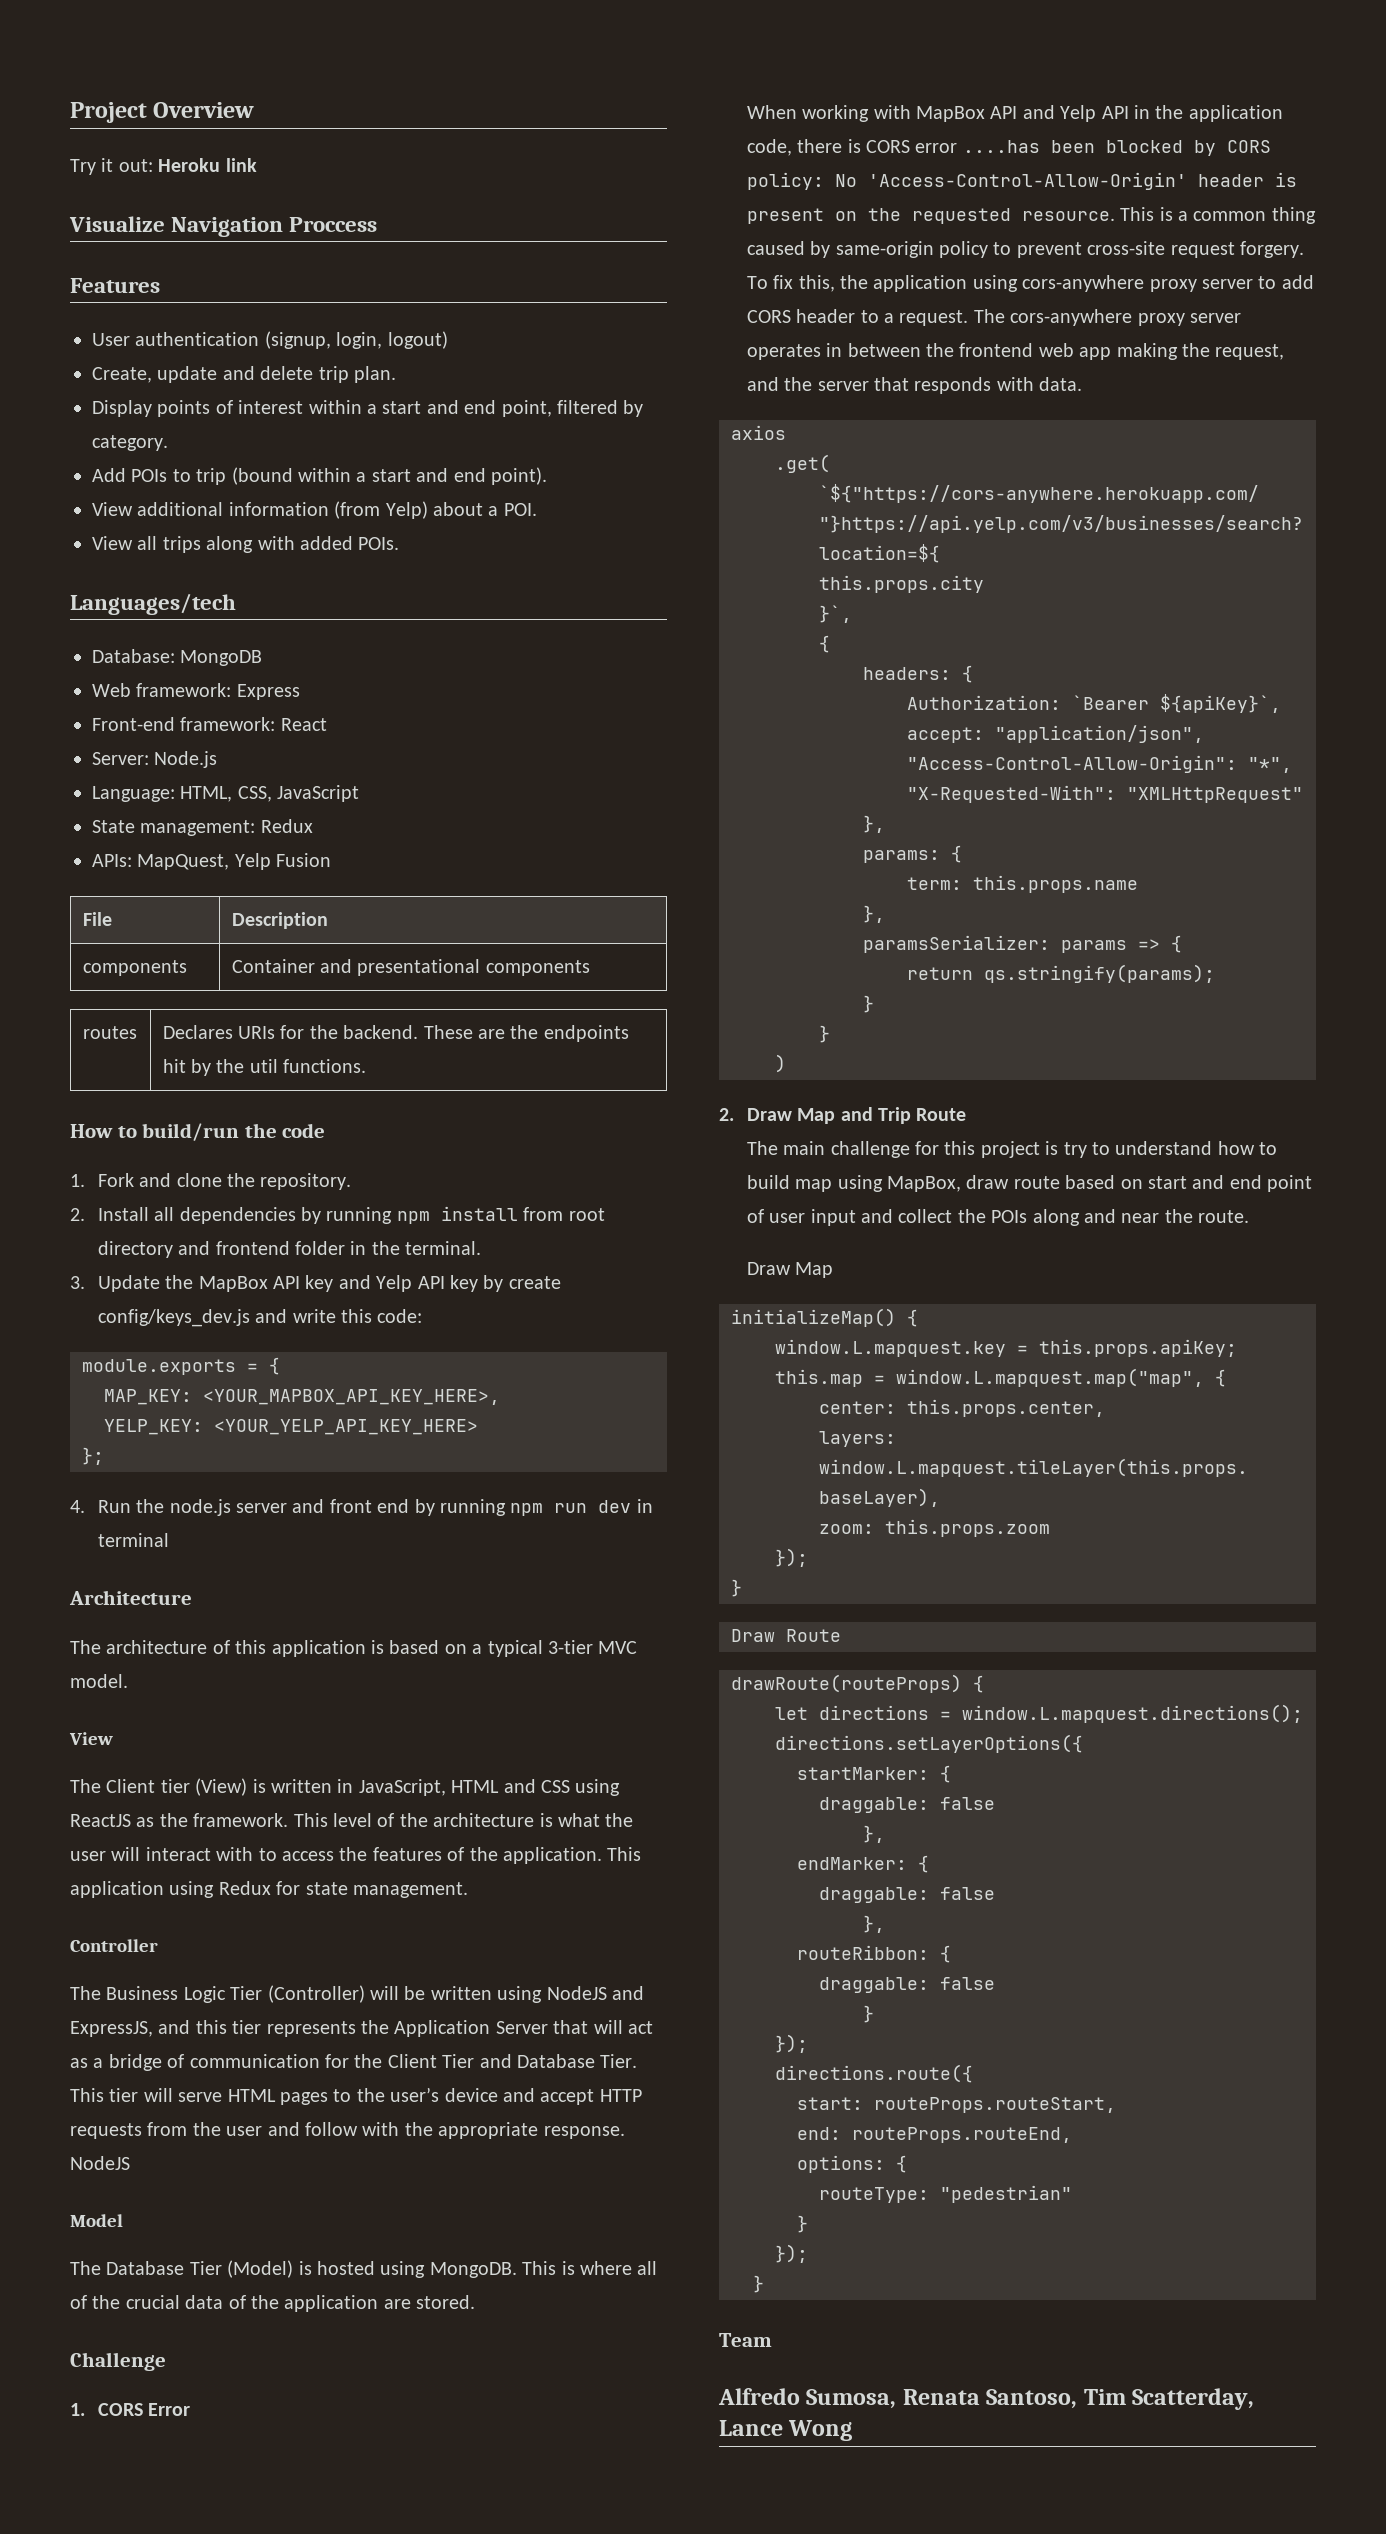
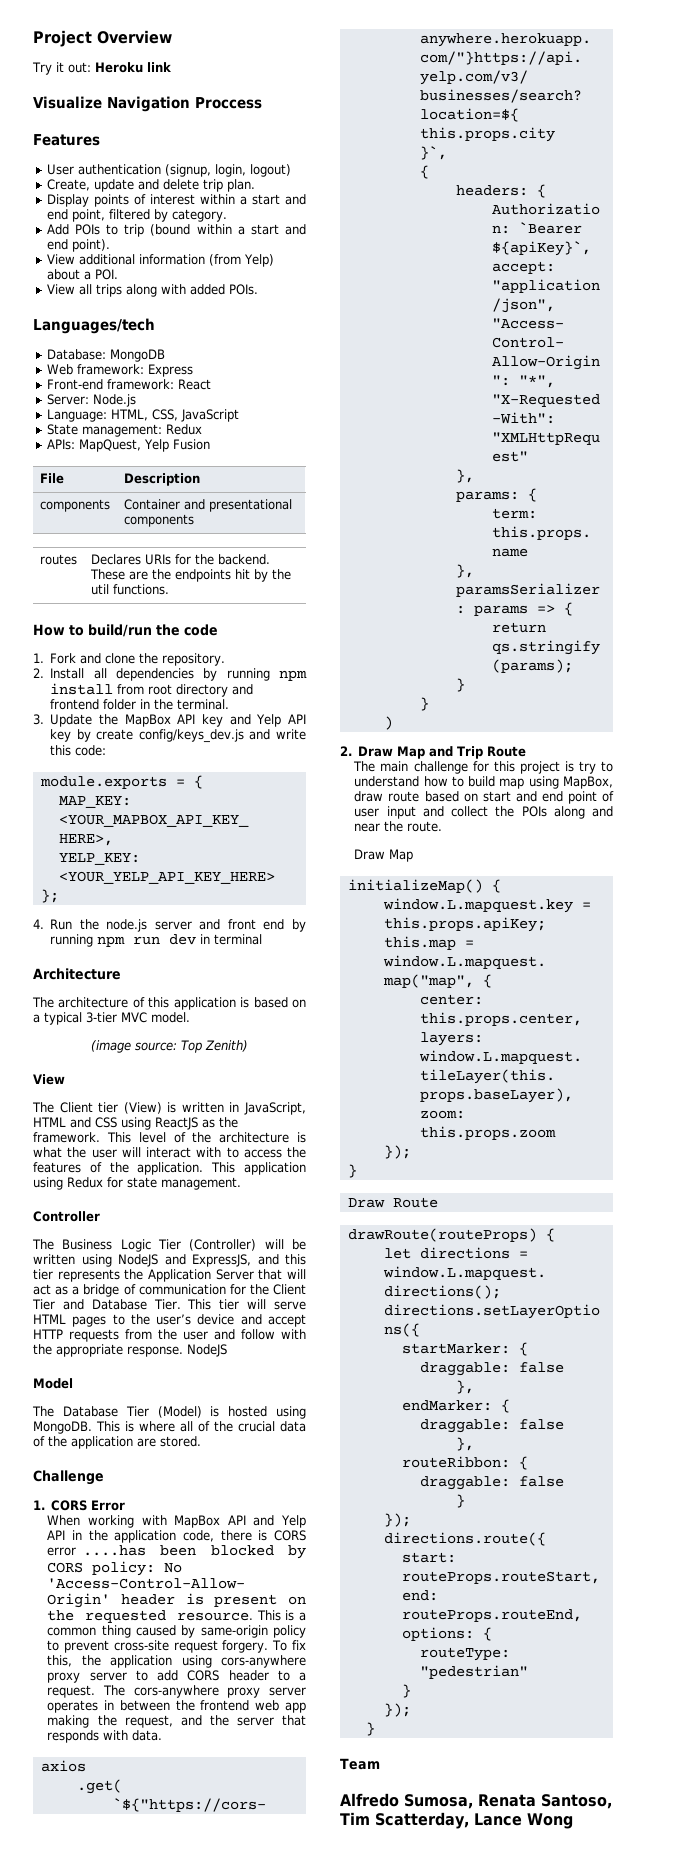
+ (image source: Top Zenith)

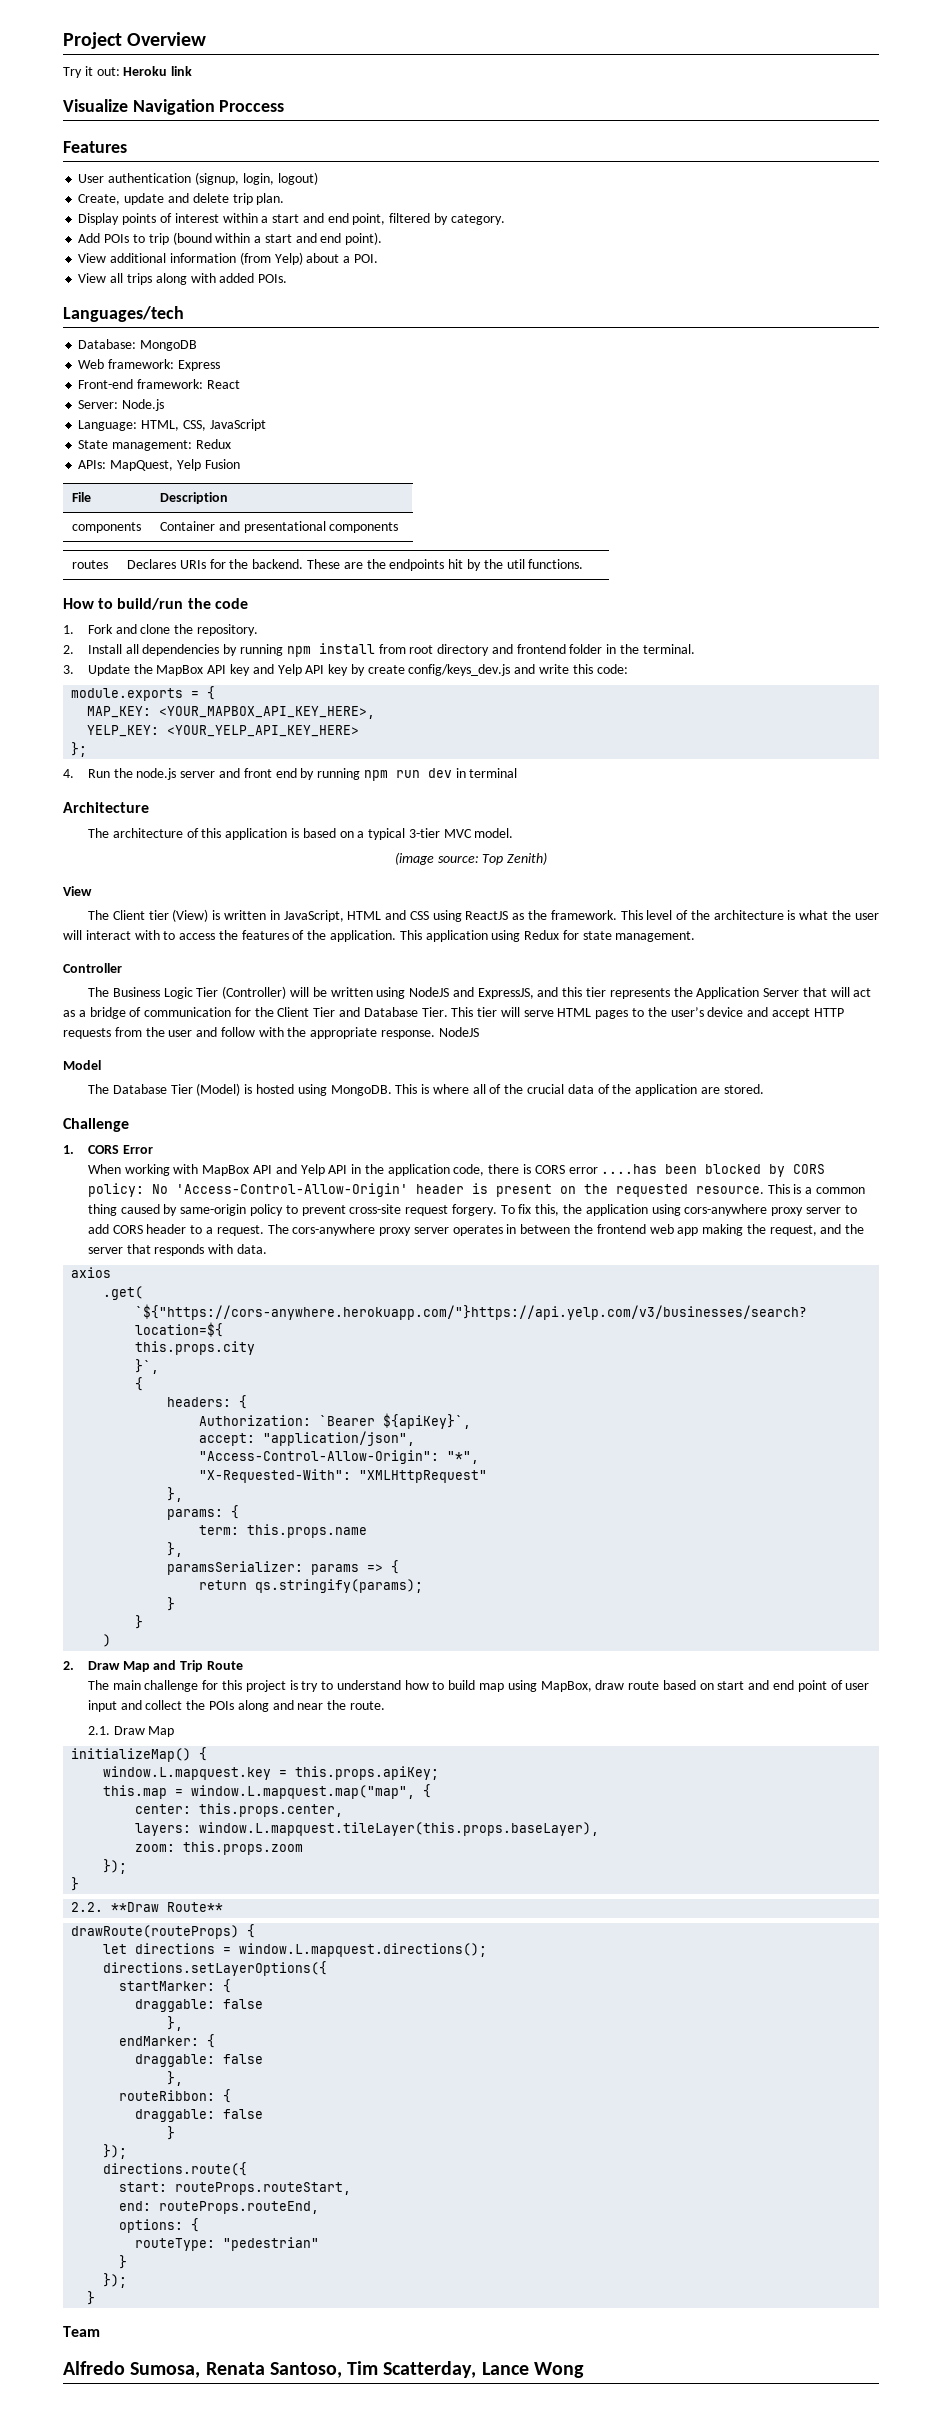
  The main challenge for this project is try to understand how to build map using MapBox, draw route based on start and end point of user input and collect the POIs along and near the route.
- Draw Map
+ 2.1. Draw Map
- Draw Route
+ 2.2. **Draw Route**

